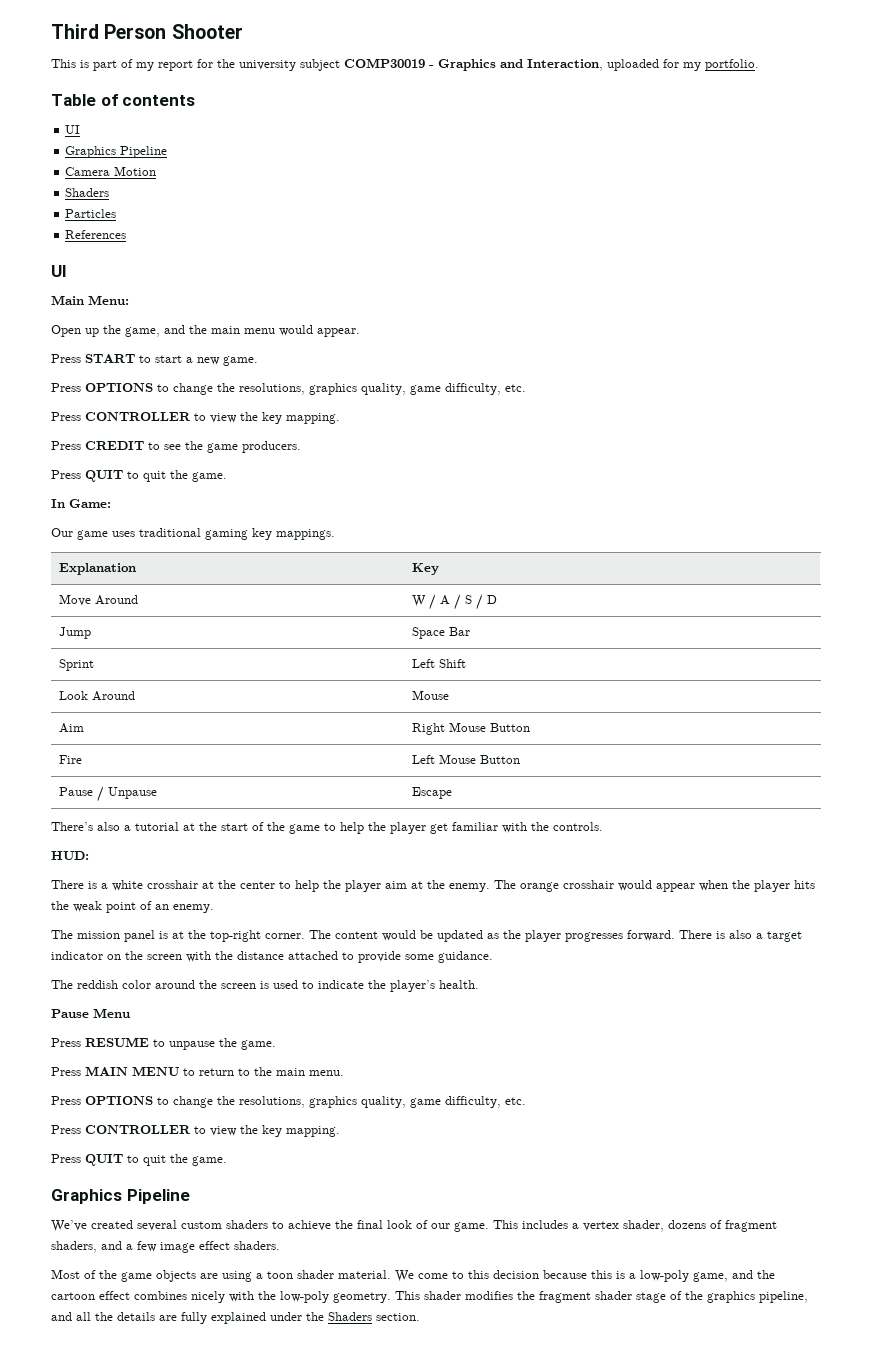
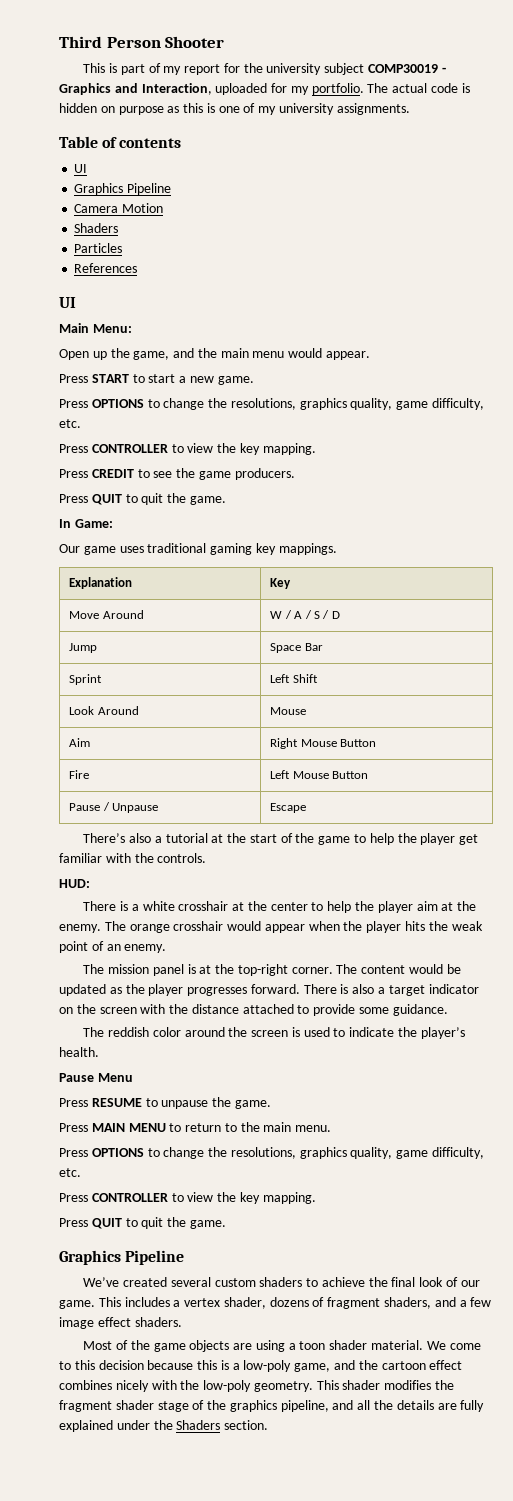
+ The actual code is hidden on purpose as this is one of my university assignments.

